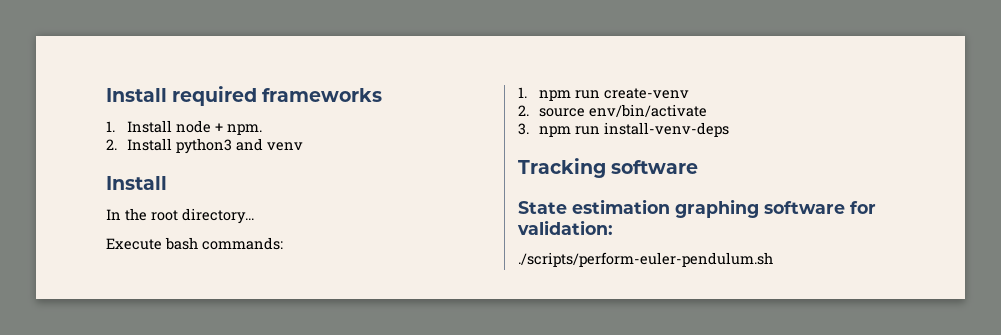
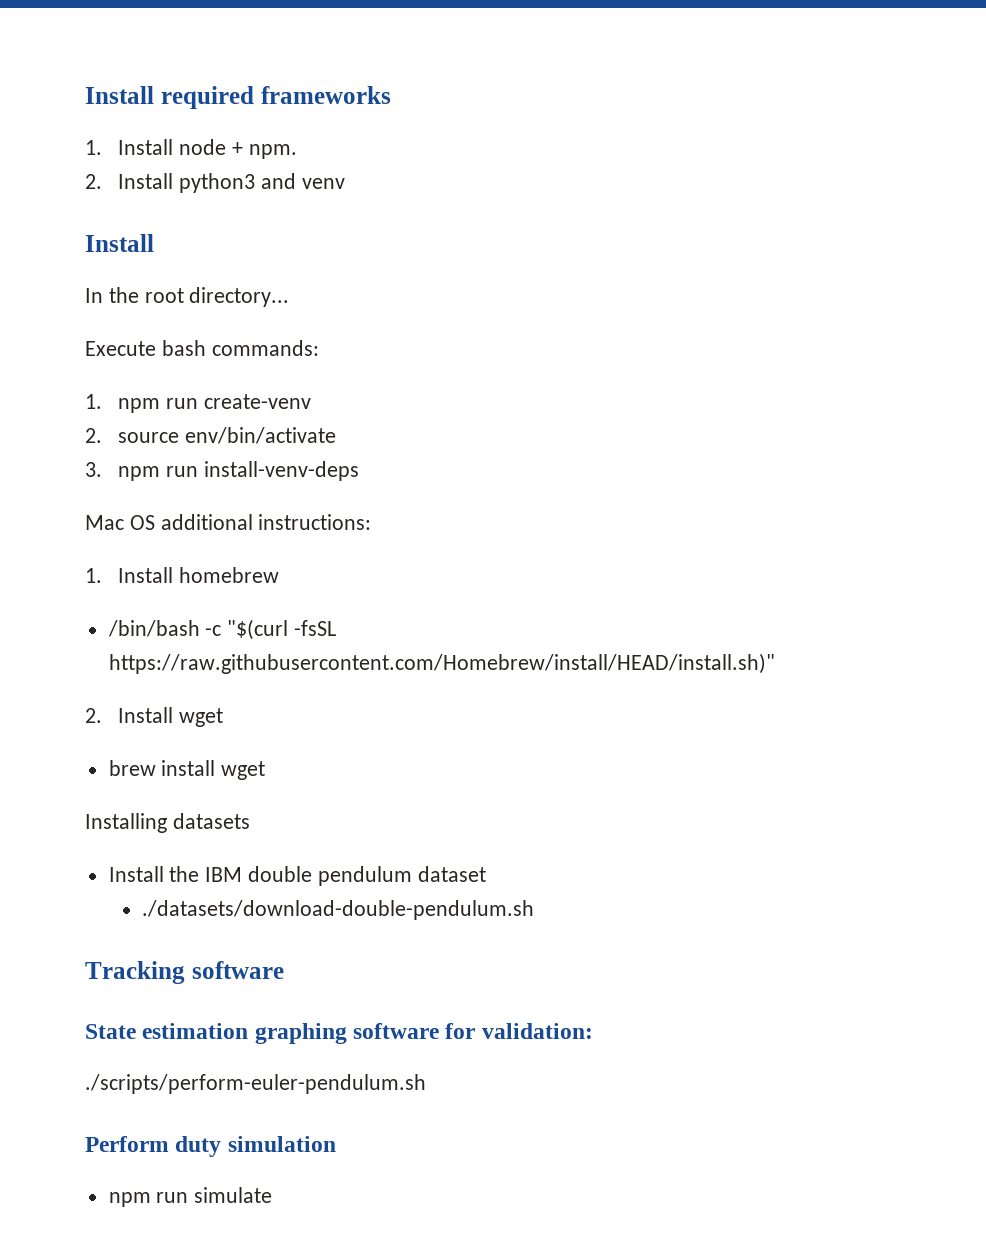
+ Mac OS additional instructions:
+ 1. Install homebrew
+ /bin/bash -c "$(curl -fsSL https://raw.githubusercontent.com/Homebrew/install/HEAD/install.sh)"
+ 2. Install wget
+ brew install wget
+ Installing datasets
+ Install the IBM double pendulum dataset
+ ./datasets/download-double-pendulum.sh
+ Perform duty simulation
+ npm run simulate

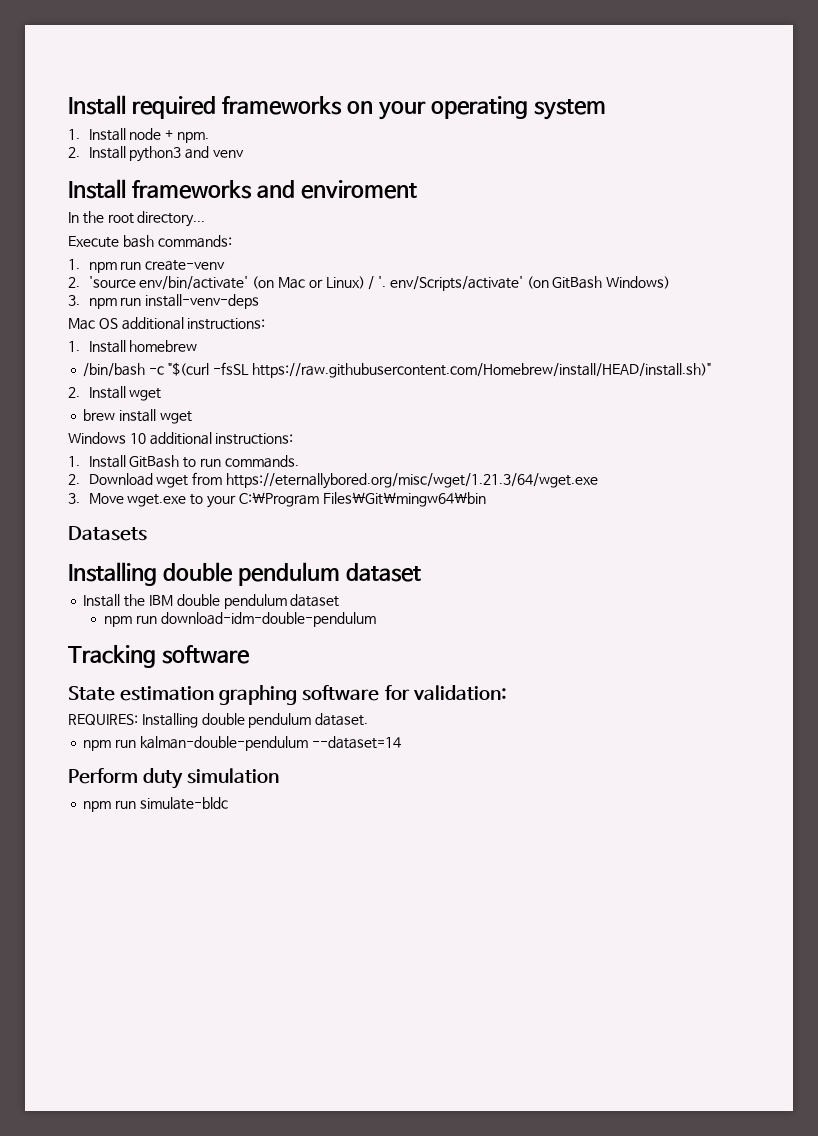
- Install required frameworks
+ Install required frameworks on your operating system
  2. Install python3 and venv
- Install
+ Install frameworks and enviroment
- 2. source env/bin/activate
+ 2. 'source env/bin/activate' (on Mac or Linux) / '. env/Scripts/activate' (on GitBash Windows)
- Installing datasets
+ Windows 10 additional instructions:
+ 1. Install GitBash to run commands.
+ 2. Download wget from https://eternallybored.org/misc/wget/1.21.3/64/wget.exe
+ 3. Move wget.exe to your C:\Program Files\Git\mingw64\bin
+ Datasets
+ Installing double pendulum dataset
- ./datasets/download-double-pendulum.sh
+ npm run download-idm-double-pendulum
- ./scripts/perform-euler-pendulum.sh
+ REQUIRES: Installing double pendulum dataset.
+ npm run kalman-double-pendulum --dataset=14
- npm run simulate
+ npm run simulate-bldc

